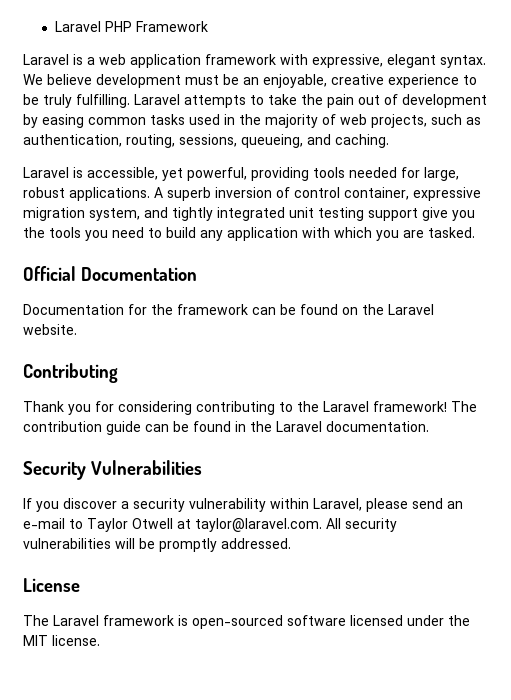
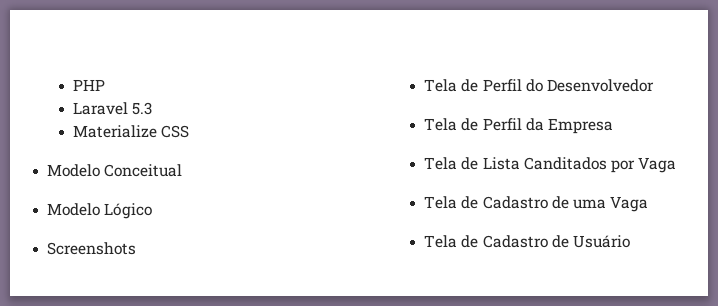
- Laravel PHP Framework
- Laravel is a web application framework with expressive, elegant syntax. We believe development must be an enjoyable, creative experience to be truly fulfilling. Laravel attempts to take the pain out of development by easing common tasks used in the majority of web projects, such as authentication, routing, sessions, queueing, and caching.
- Laravel is accessible, yet powerful, providing tools needed for large, robust applications. A superb inversion of control container, expressive migration system, and tightly integrated unit testing support give you the tools you need to build any application with which you are tasked.
- Official Documentation
- Documentation for the framework can be found on the Laravel website.
- Contributing
- Thank you for considering contributing to the Laravel framework! The contribution guide can be found in the Laravel documentation.
- Security Vulnerabilities
- If you discover a security vulnerability within Laravel, please send an e-mail to Taylor Otwell at taylor@laravel.com. All security vulnerabilities will be promptly addressed.
- License
- The Laravel framework is open-sourced software licensed under the MIT license.
+ PHP
+ Laravel 5.3
+ Materialize CSS
+ Modelo Conceitual
+ Modelo Lógico
+ Screenshots
+ Tela de Perfil do Desenvolvedor
+ Tela de Perfil da Empresa
+ Tela de Lista Canditados por Vaga
+ Tela de Cadastro de uma Vaga
+ Tela de Cadastro de Usuário

